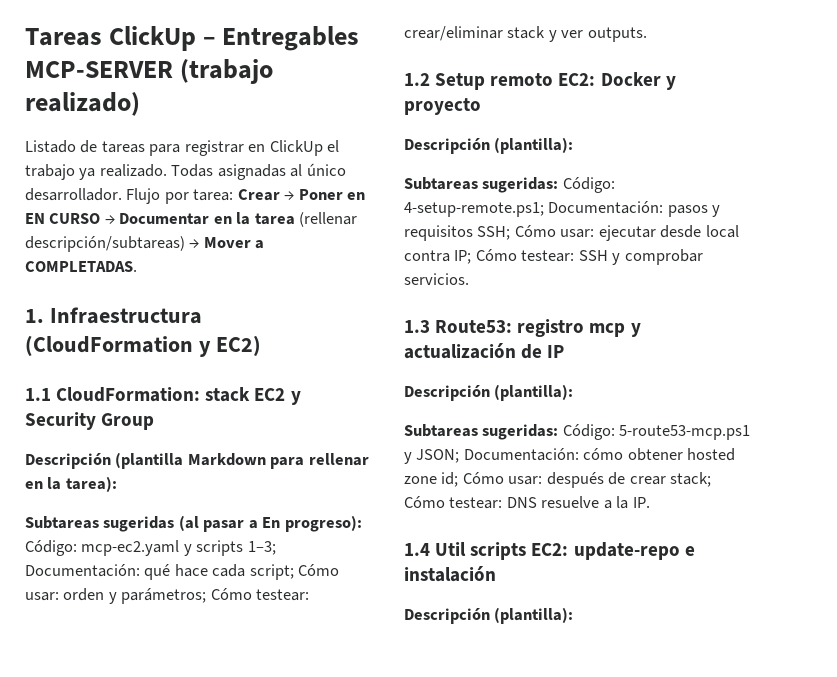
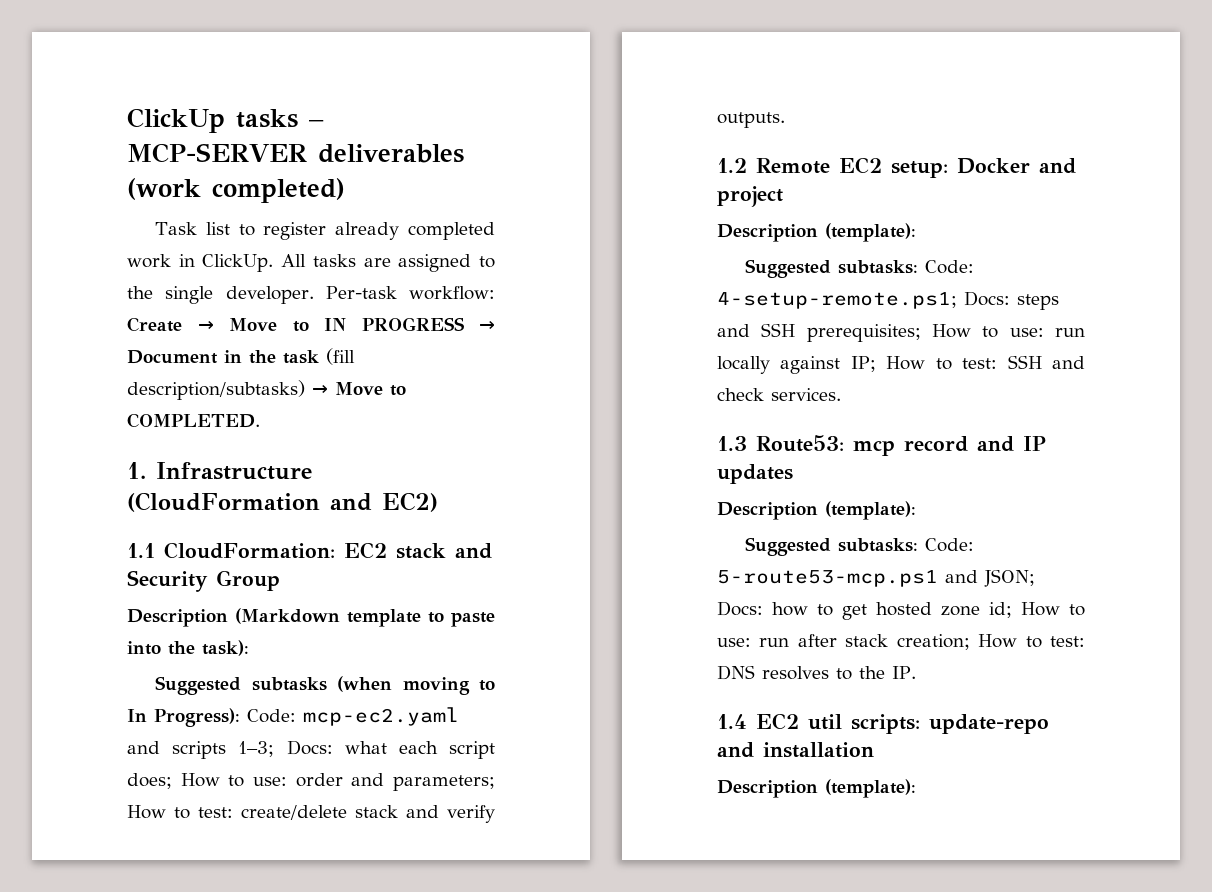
- Tareas ClickUp – Entregables MCP-SERVER (trabajo realizado)
- Listado de tareas para registrar en ClickUp el trabajo ya realizado. Todas asignadas al único desarrollador. Flujo por tarea: Crear → Poner en EN CURSO → Documentar en la tarea (rellenar descripción/subtareas) → Mover a COMPLETADAS.
- 1. Infraestructura (CloudFormation y EC2)
+ ClickUp tasks – MCP-SERVER deliverables (work completed)
+ Task list to register already completed work in ClickUp. All tasks are assigned to the single developer. Per-task workflow: Create → Move to IN PROGRESS → Document in the task (fill description/subtasks) → Move to COMPLETED.
+ 1. Infrastructure (CloudFormation and EC2)
- 1.1 CloudFormation: stack EC2 y Security Group
+ 1.1 CloudFormation: EC2 stack and Security Group
- Descripción (plantilla Markdown para rellenar en la tarea):
- Subtareas sugeridas (al pasar a En progreso): Código: mcp-ec2.yaml y scripts 1–3; Documentación: qué hace cada script; Cómo usar: orden y parámetros; Cómo testear: crear/eliminar stack y ver outputs.
- 1.2 Setup remoto EC2: Docker y proyecto
- Descripción (plantilla):
- Subtareas sugeridas: Código: 4-setup-remote.ps1; Documentación: pasos y requisitos SSH; Cómo usar: ejecutar desde local contra IP; Cómo testear: SSH y comprobar servicios.
- 1.3 Route53: registro mcp y actualización de IP
- Descripción (plantilla):
- Subtareas sugeridas: Código: 5-route53-mcp.ps1 y JSON; Documentación: cómo obtener hosted zone id; Cómo usar: después de crear stack; Cómo testear: DNS resuelve a la IP.
- 1.4 Util scripts EC2: update-repo e instalación
- Descripción (plantilla):
+ Description (Markdown template to paste into the task):
+ Suggested subtasks (when moving to In Progress): Code: mcp-ec2.yaml and scripts 1–3; Docs: what each script does; How to use: order and parameters; How to test: create/delete stack and verify outputs.
+ 1.2 Remote EC2 setup: Docker and project
+ Description (template):
+ Suggested subtasks: Code: 4-setup-remote.ps1; Docs: steps and SSH prerequisites; How to use: run locally against IP; How to test: SSH and check services.
+ 1.3 Route53: mcp record and IP updates
+ Description (template):
+ Suggested subtasks: Code: 5-route53-mcp.ps1 and JSON; Docs: how to get hosted zone id; How to use: run after stack creation; How to test: DNS resolves to the IP.
+ 1.4 EC2 util scripts: update-repo and installation
+ Description (template):

